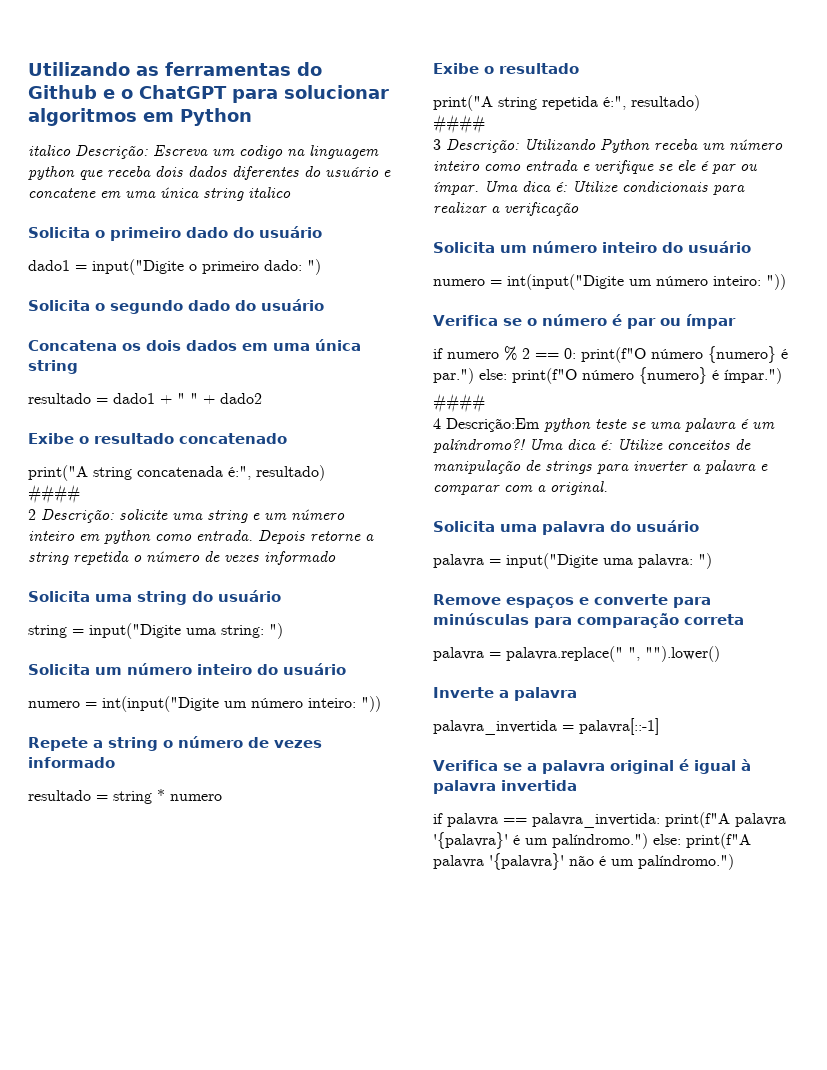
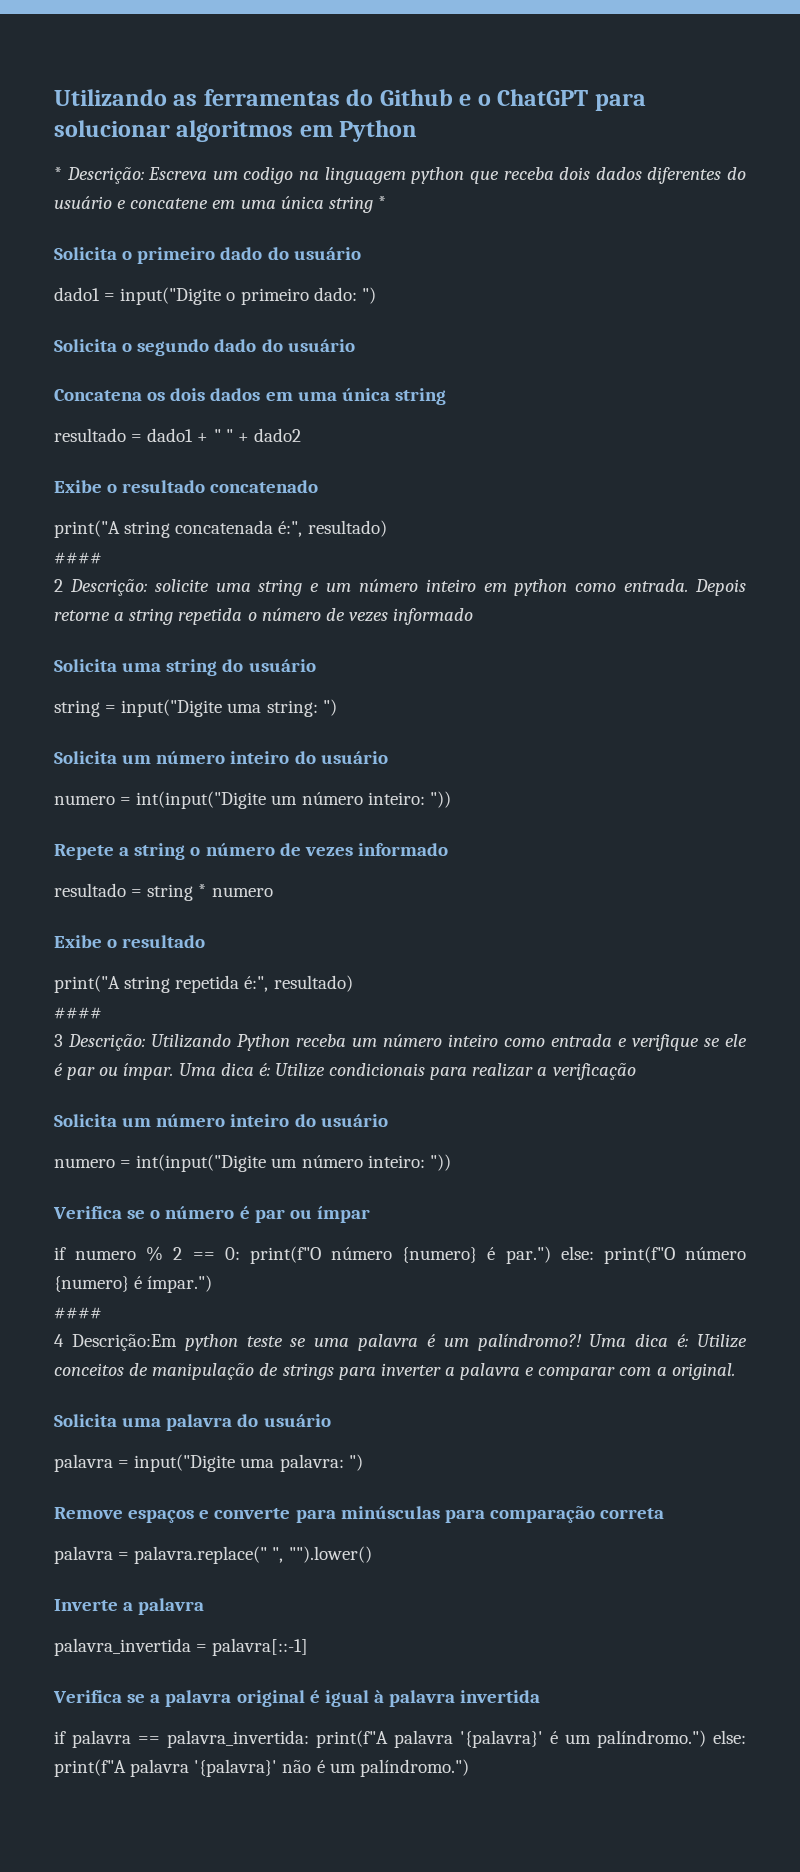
- italico Descrição: Escreva um codigo na linguagem python que receba dois dados diferentes do usuário e concatene em uma única string italico
+ * Descrição: Escreva um codigo na linguagem python que receba dois dados diferentes do usuário e concatene em uma única string *

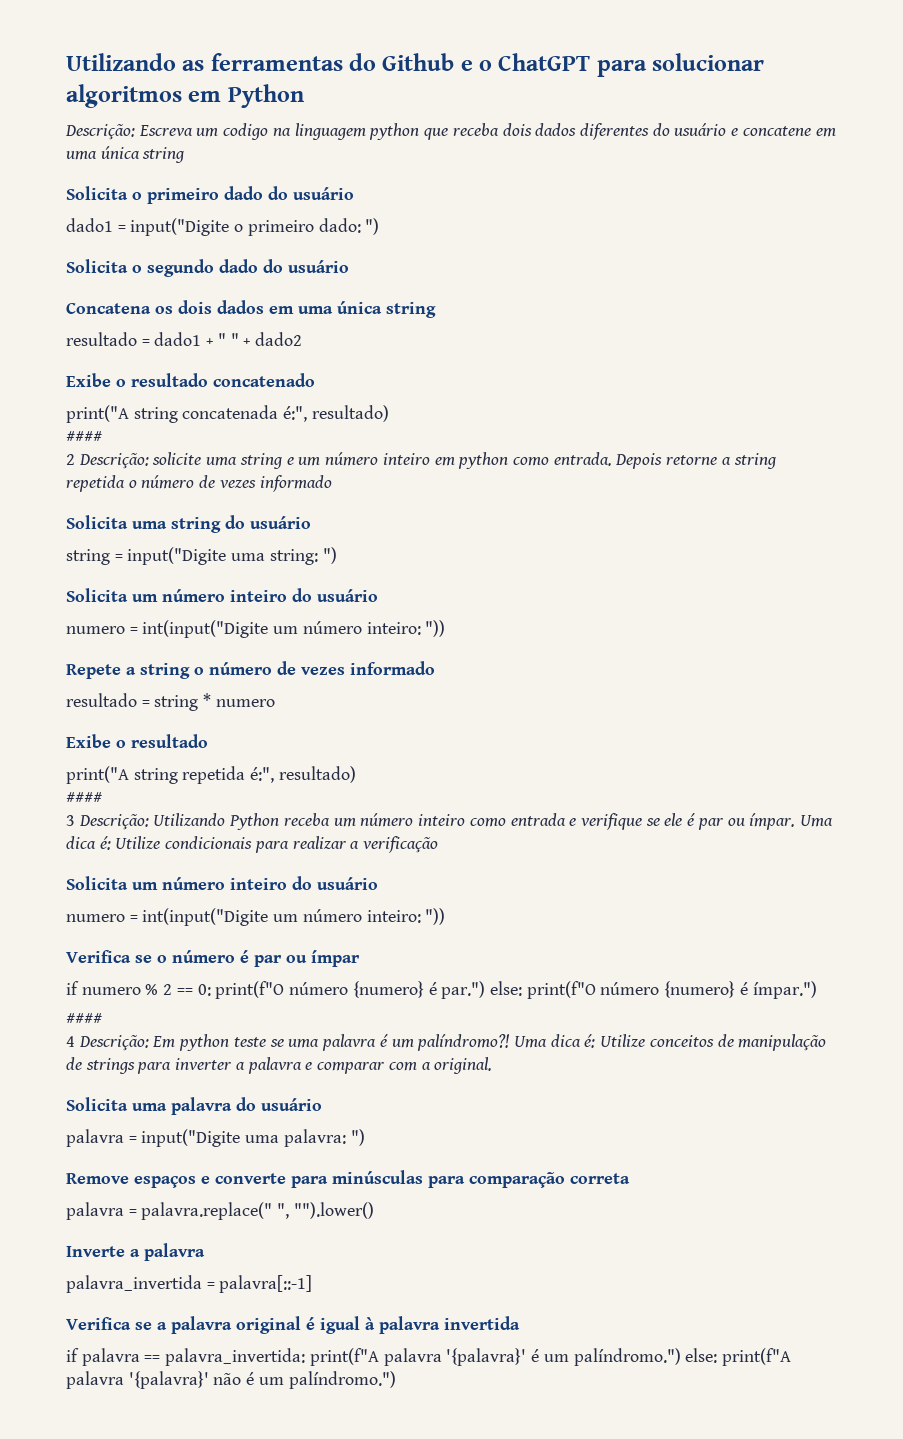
- * Descrição: Escreva um codigo na linguagem python que receba dois dados diferentes do usuário e concatene em uma única string *
+ Descrição: Escreva um codigo na linguagem python que receba dois dados diferentes do usuário e concatene em uma única string
- 4 Descrição:Em python teste se uma palavra é um palíndromo?!
+ 4 Descrição: Em python teste se uma palavra é um palíndromo?!

